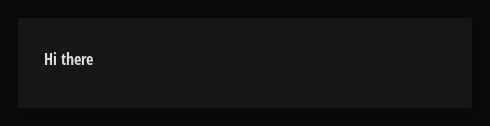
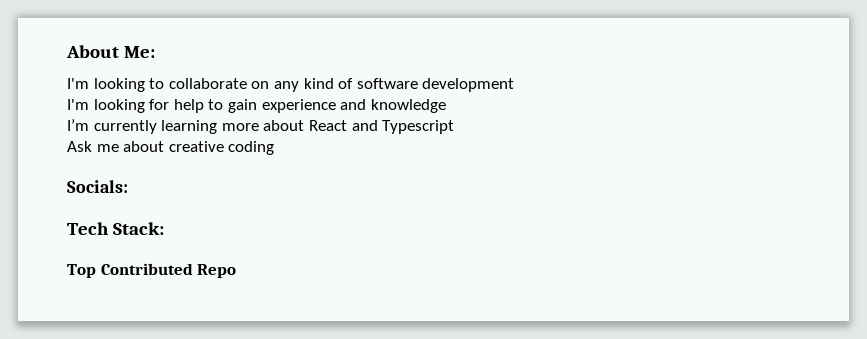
- Hi there
+ About Me:
+ I'm looking to collaborate on any kind of software development
+ I'm looking for help to gain experience and knowledge
+ I’m currently learning more about React and Typescript
+ Ask me about creative coding
+ Socials:
+ Tech Stack:
+ Top Contributed Repo

